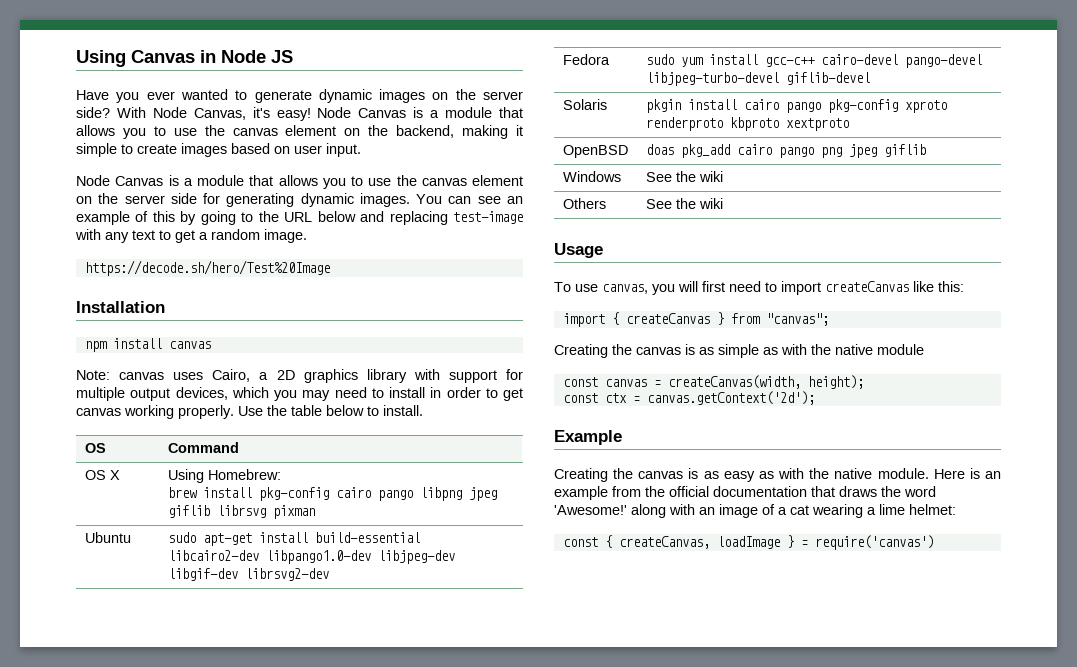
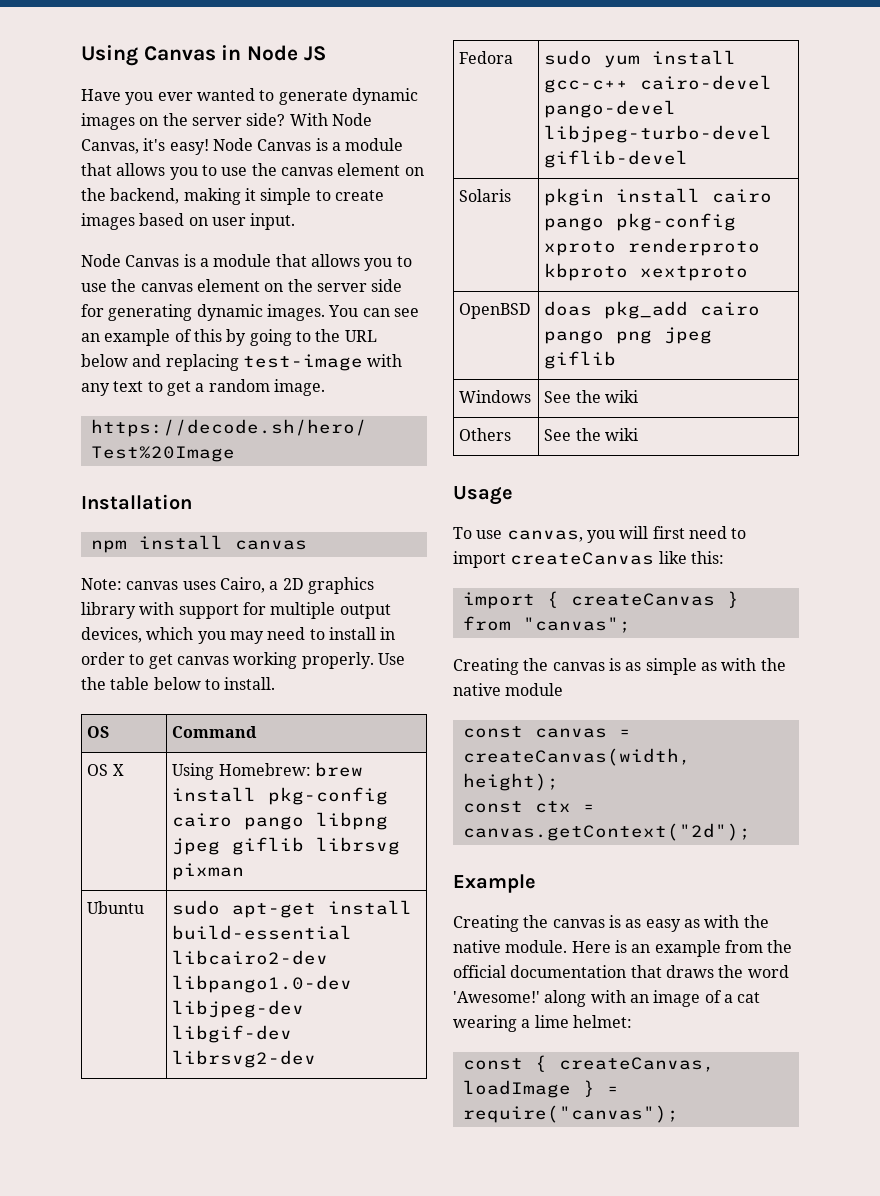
- OS X | Using Homebrew:
- brew install pkg-config cairo pango libpng jpeg giflib librsvg pixman
+ OS X | Using Homebrew: brew install pkg-config cairo pango libpng jpeg giflib librsvg pixman
- const ctx = canvas.getContext('2d');
+ const ctx = canvas.getContext("2d");
- const { createCanvas, loadImage } = require('canvas')
+ const { createCanvas, loadImage } = require("canvas");

